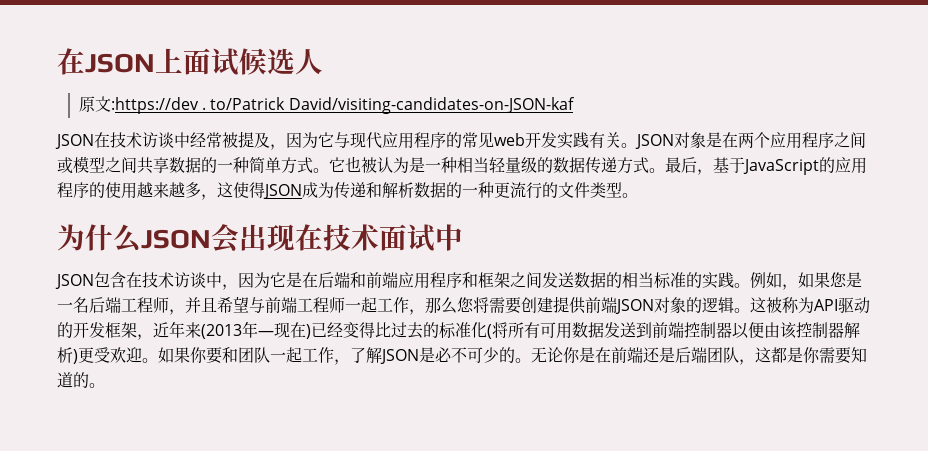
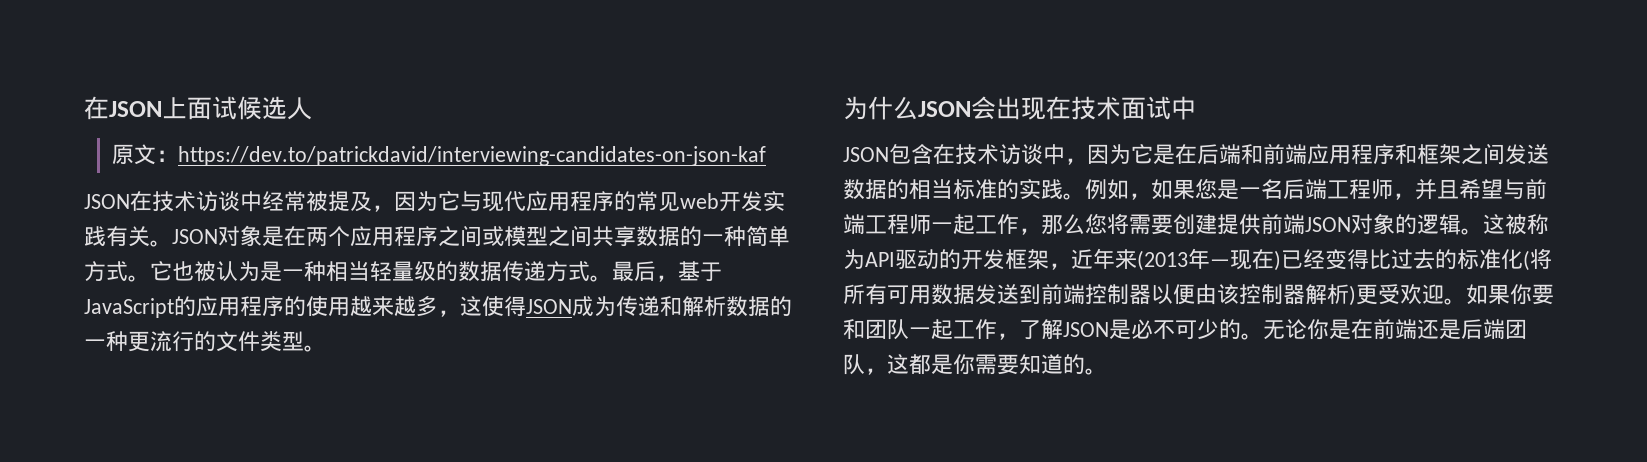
- 原文:https://dev . to/Patrick David/visiting-candidates-on-JSON-kaf
+ 原文：https://dev.to/patrickdavid/interviewing-candidates-on-json-kaf

